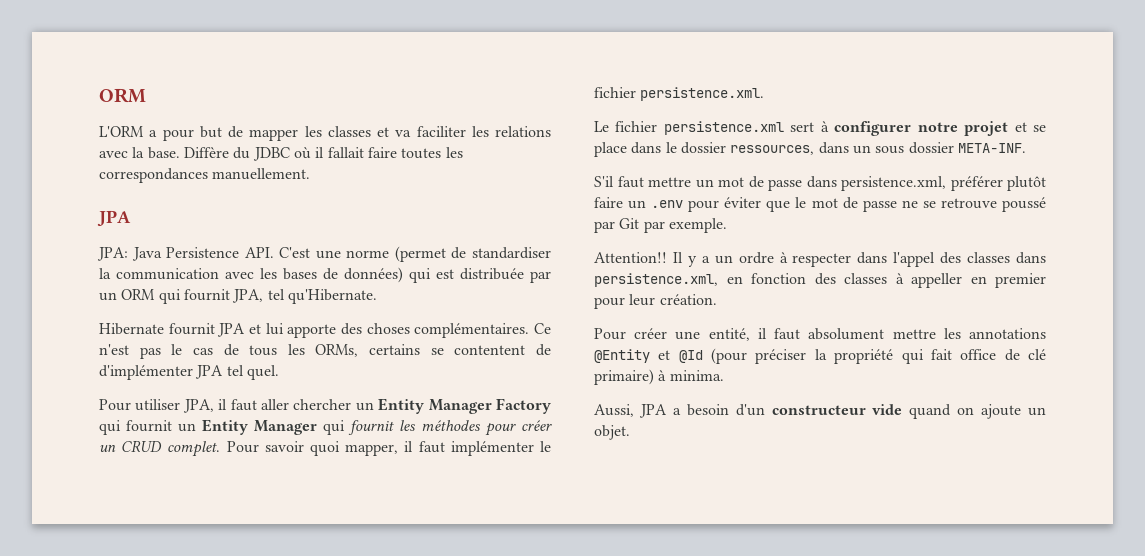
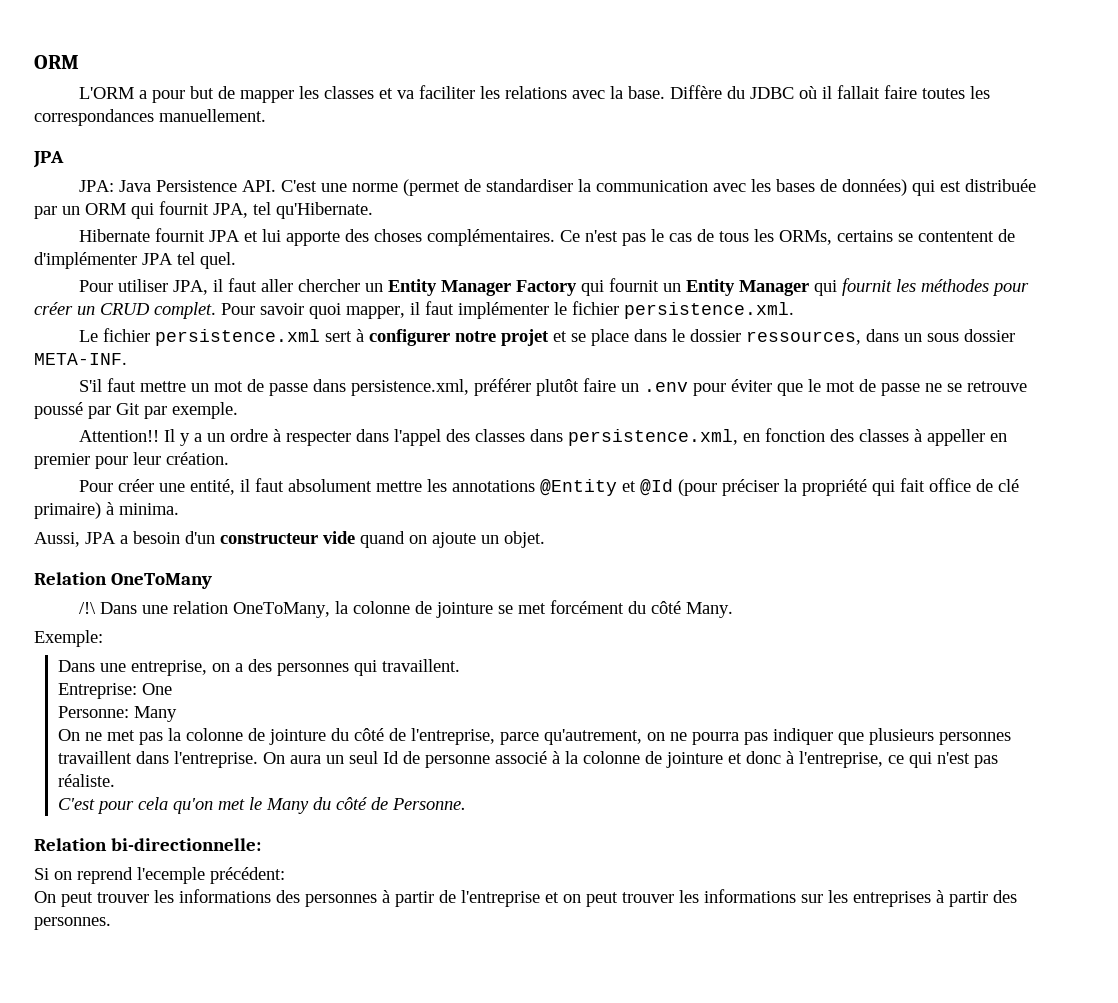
+ Relation OneToMany
+ /!\ Dans une relation OneToMany, la colonne de jointure se met forcément du côté Many.
+ Exemple:
+ Dans une entreprise, on a des personnes qui travaillent.
+ Entreprise: One
+ Personne: Many
+ On ne met pas la colonne de jointure du côté de l'entreprise, parce qu'autrement, on ne pourra pas indiquer que plusieurs personnes travaillent dans l'entreprise. On aura un seul Id de personne associé à la colonne de jointure et donc à l'entreprise, ce qui n'est pas réaliste.
+ C'est pour cela qu'on met le Many du côté de Personne.
+ Relation bi-directionnelle:
+ Si on reprend l'ecemple précédent:
+ On peut trouver les informations des personnes à partir de l'entreprise et on peut trouver les informations sur les entreprises à partir des personnes.

